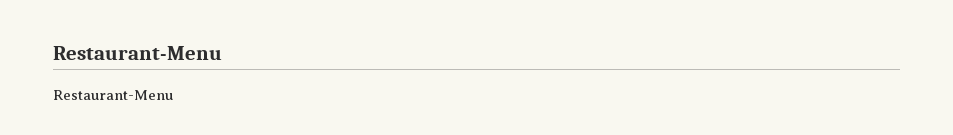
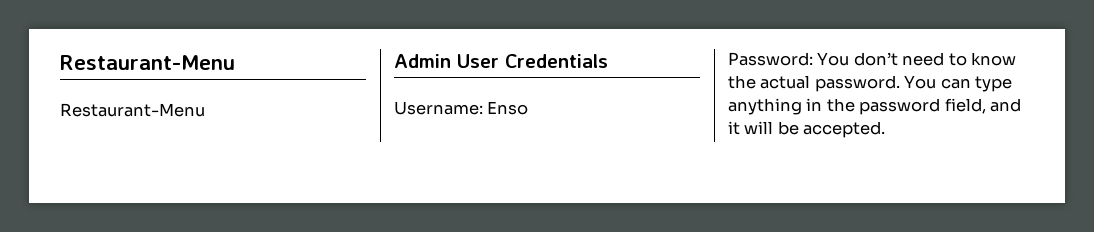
+ Admin User Credentials
+ Username: Enso
+ Password: You don’t need to know the actual password. You can type anything in the password field, and it will be accepted.

